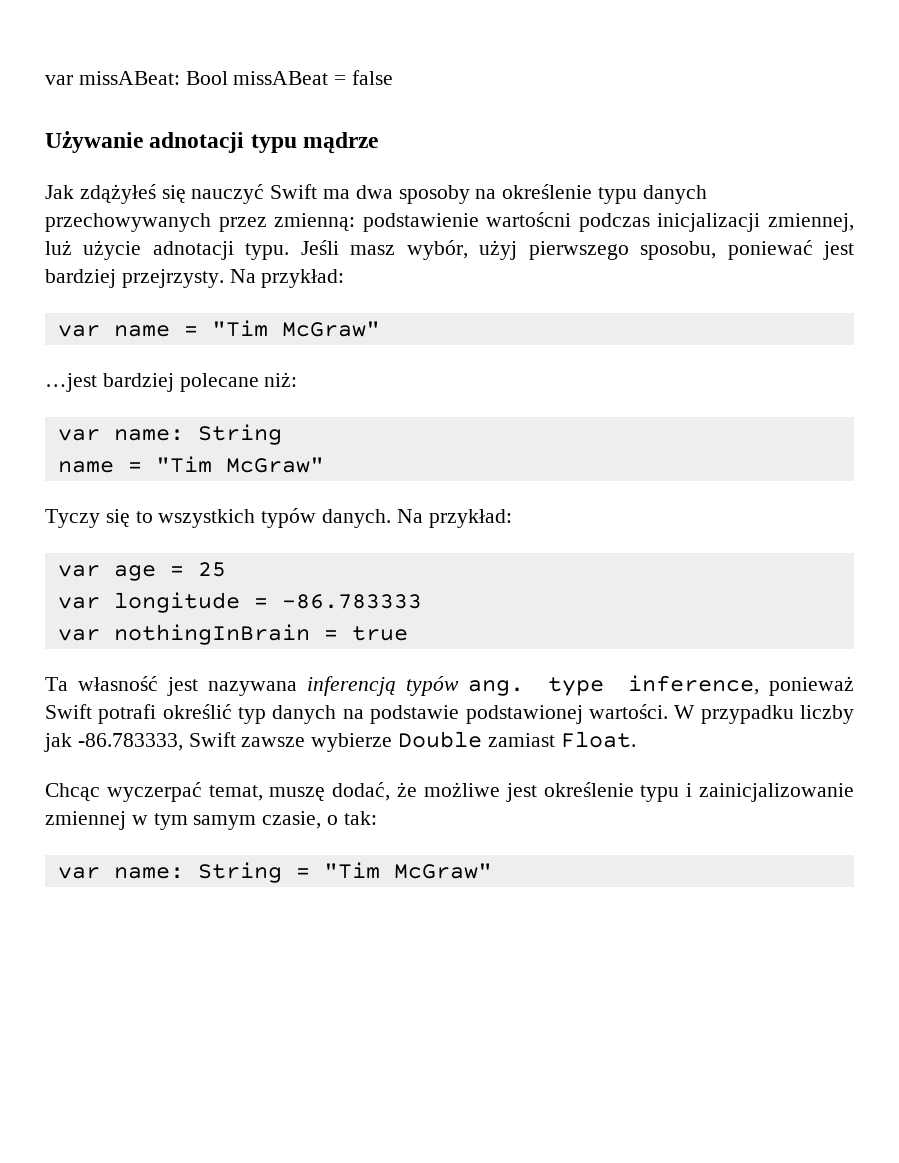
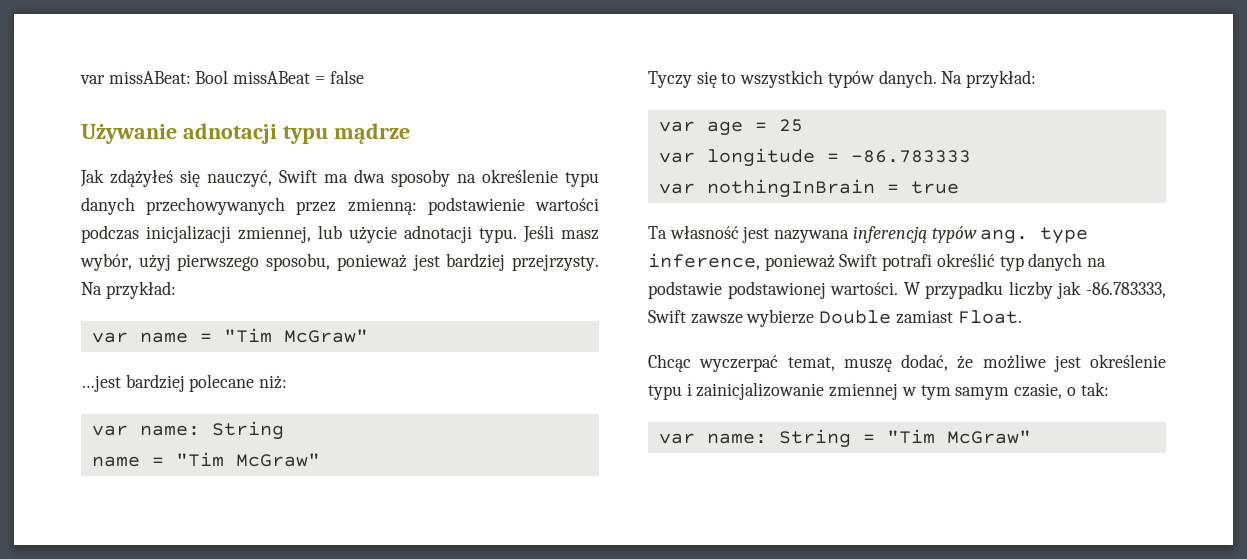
- Jak zdążyłeś się nauczyć Swift ma dwa sposoby na określenie typu danych przechowywanych przez zmienną: podstawienie wartoścni podczas inicjalizacji zmiennej, luż użycie adnotacji typu.
+ Jak zdążyłeś się nauczyć, Swift ma dwa sposoby na określenie typu danych przechowywanych przez zmienną: podstawienie wartości podczas inicjalizacji zmiennej, lub użycie adnotacji typu.
- Jeśli masz wybór, użyj pierwszego sposobu, poniewać jest bardziej przejrzysty.
+ Jeśli masz wybór, użyj pierwszego sposobu, ponieważ jest bardziej przejrzysty.

